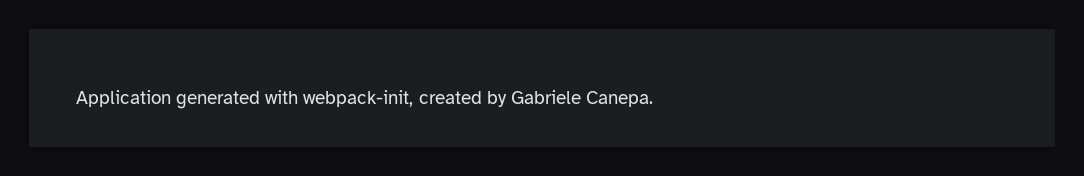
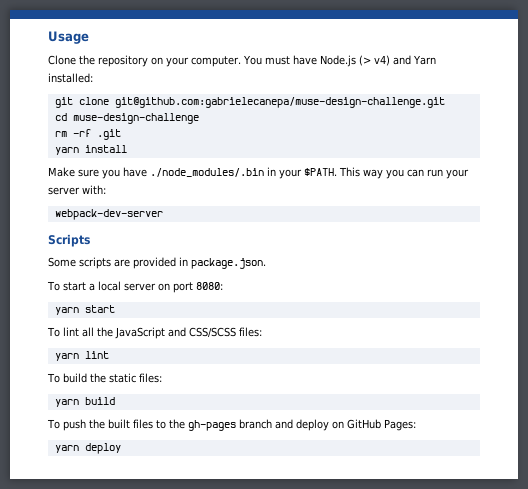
- Application generated with webpack-init, created by Gabriele Canepa.
+ Usage
+ Clone the repository on your computer. You must have Node.js (> v4) and Yarn installed:
+ git clone git@github.com:gabrielecanepa/muse-design-challenge.git
+ cd muse-design-challenge
+ rm -rf .git
+ yarn install
+ Make sure you have ./node_modules/.bin in your $PATH. This way you can run your server with:
+ webpack-dev-server
+ Scripts
+ Some scripts are provided in package.json.
+ To start a local server on port 8080:
+ yarn start
+ To lint all the JavaScript and CSS/SCSS files:
+ yarn lint
+ To build the static files:
+ yarn build
+ To push the built files to the gh-pages branch and deploy on GitHub Pages:
+ yarn deploy

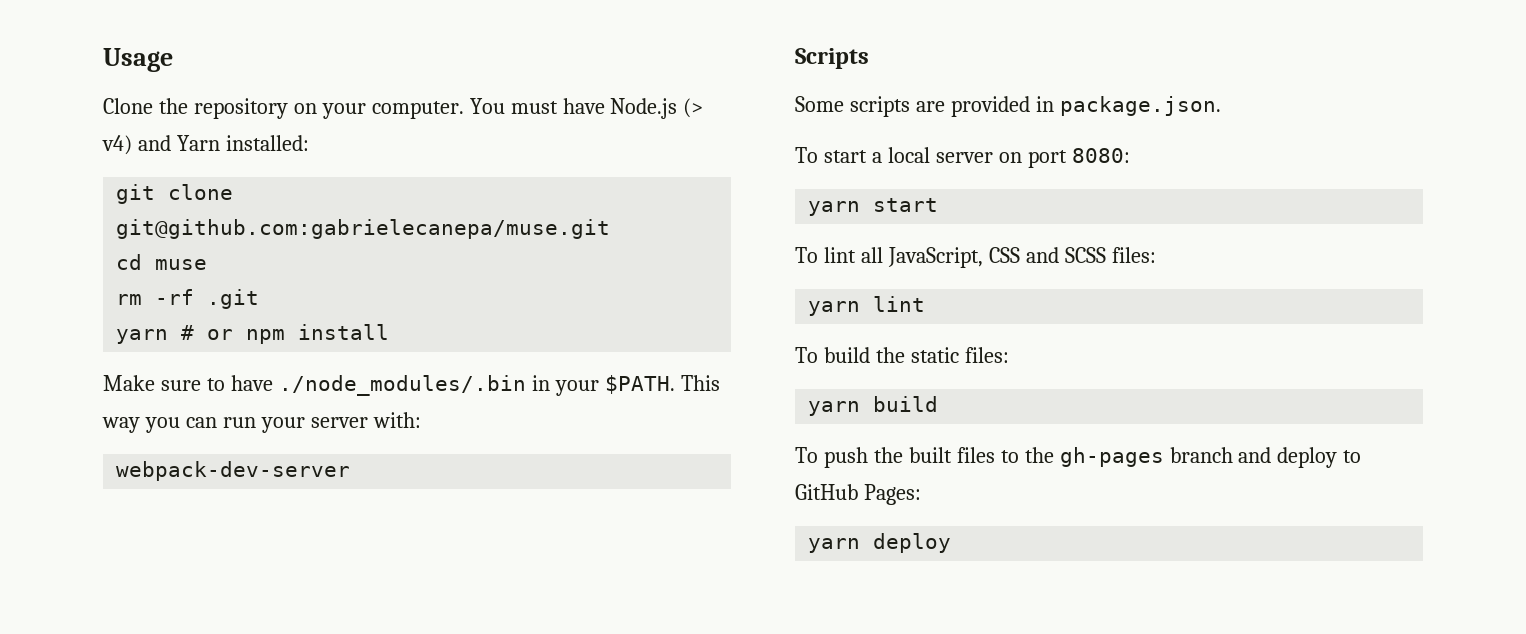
- git clone git@github.com:gabrielecanepa/muse-design-challenge.git
+ git clone git@github.com:gabrielecanepa/muse.git
- cd muse-design-challenge
+ cd muse
- yarn install
+ yarn # or npm install
- Make sure you have ./node_modules/.bin in your $PATH.
+ Make sure to have ./node_modules/.bin in your $PATH.
- To lint all the JavaScript and CSS/SCSS files:
+ To lint all JavaScript, CSS and SCSS files:
- To push the built files to the gh-pages branch and deploy on GitHub Pages:
+ To push the built files to the gh-pages branch and deploy to GitHub Pages:

